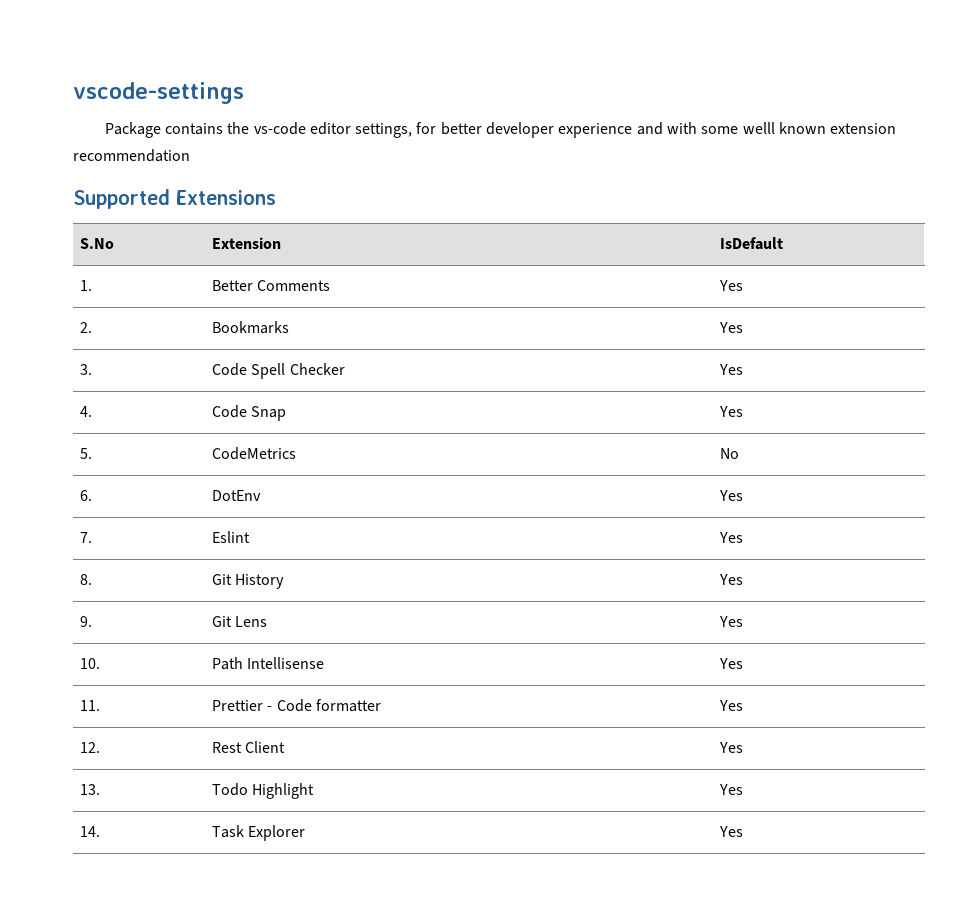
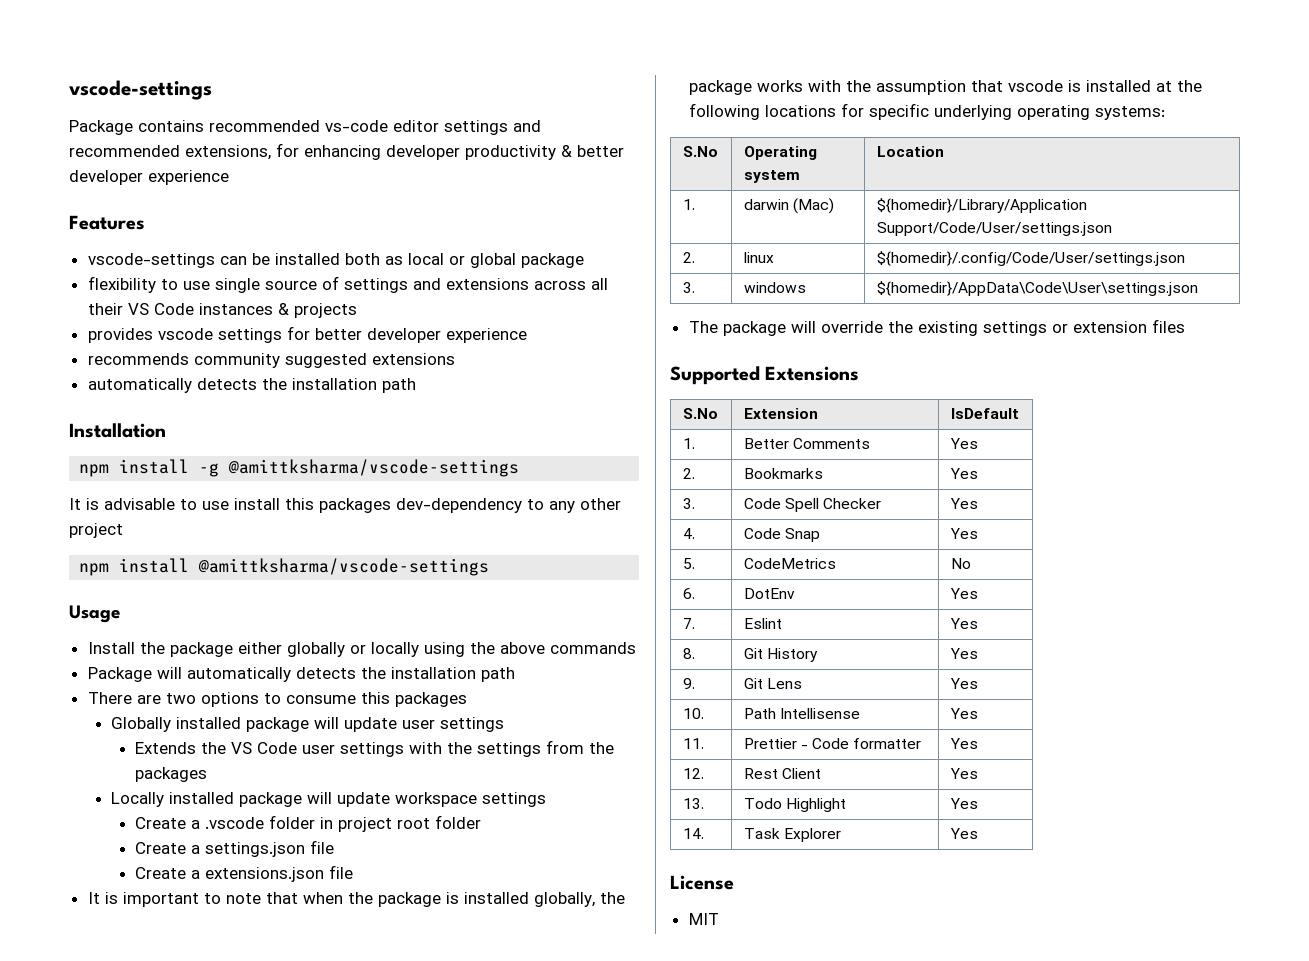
- Package contains the vs-code editor settings, for better developer experience and with some welll known extension recommendation
+ Package contains recommended vs-code editor settings and recommended extensions, for enhancing developer productivity & better developer experience
+ Features
+ vscode-settings can be installed both as local or global package
+ flexibility to use single source of settings and extensions across all their VS Code instances & projects
+ provides vscode settings for better developer experience
+ recommends community suggested extensions
+ automatically detects the installation path
+ Installation
+ npm install -g @amittksharma/vscode-settings
+ It is advisable to use install this packages dev-dependency to any other project
+ npm install @amittksharma/vscode-settings
+ Usage
+ Install the package either globally or locally using the above commands
+ Package will automatically detects the installation path
+ There are two options to consume this packages
+ Globally installed package will update user settings
+ Extends the VS Code user settings with the settings from the packages
+ Locally installed package will update workspace settings
+ Create a .vscode folder in project root folder
+ Create a settings.json file
+ Create a extensions.json file
+ It is important to note that when the package is installed globally, the package works with the assumption that vscode is installed at the following locations for specific underlying operating systems:
+ S.No | Operating system | Location
+ 1. | darwin (Mac) | ${homedir}/Library/Application Support/Code/User/settings.json
+ 2. | linux | ${homedir}/.config/Code/User/settings.json
+ 3. | windows | ${homedir}/AppData\Code\User\settings.json
+ The package will override the existing settings or extension files
+ License
+ MIT

